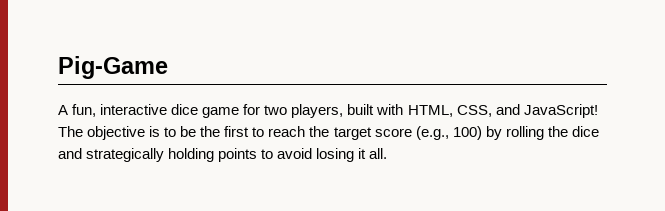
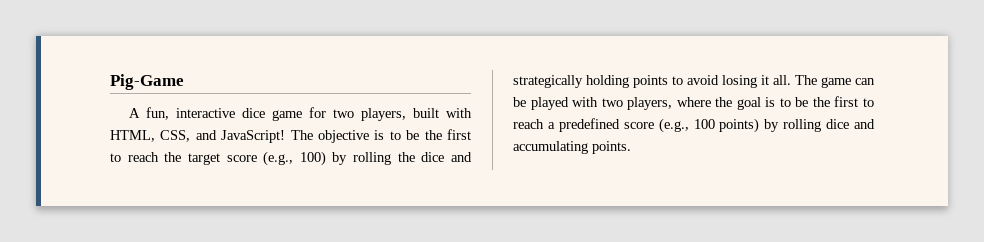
+ The game can be played with two players, where the goal is to be the first to reach a predefined score (e.g., 100 points) by rolling dice and accumulating points.

